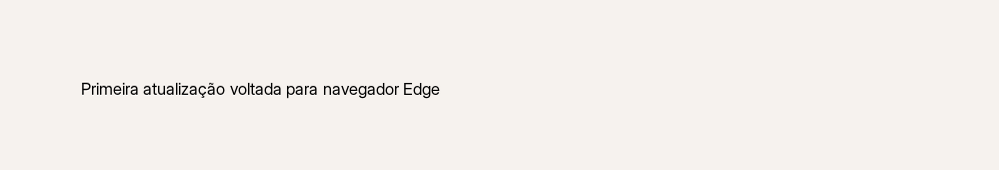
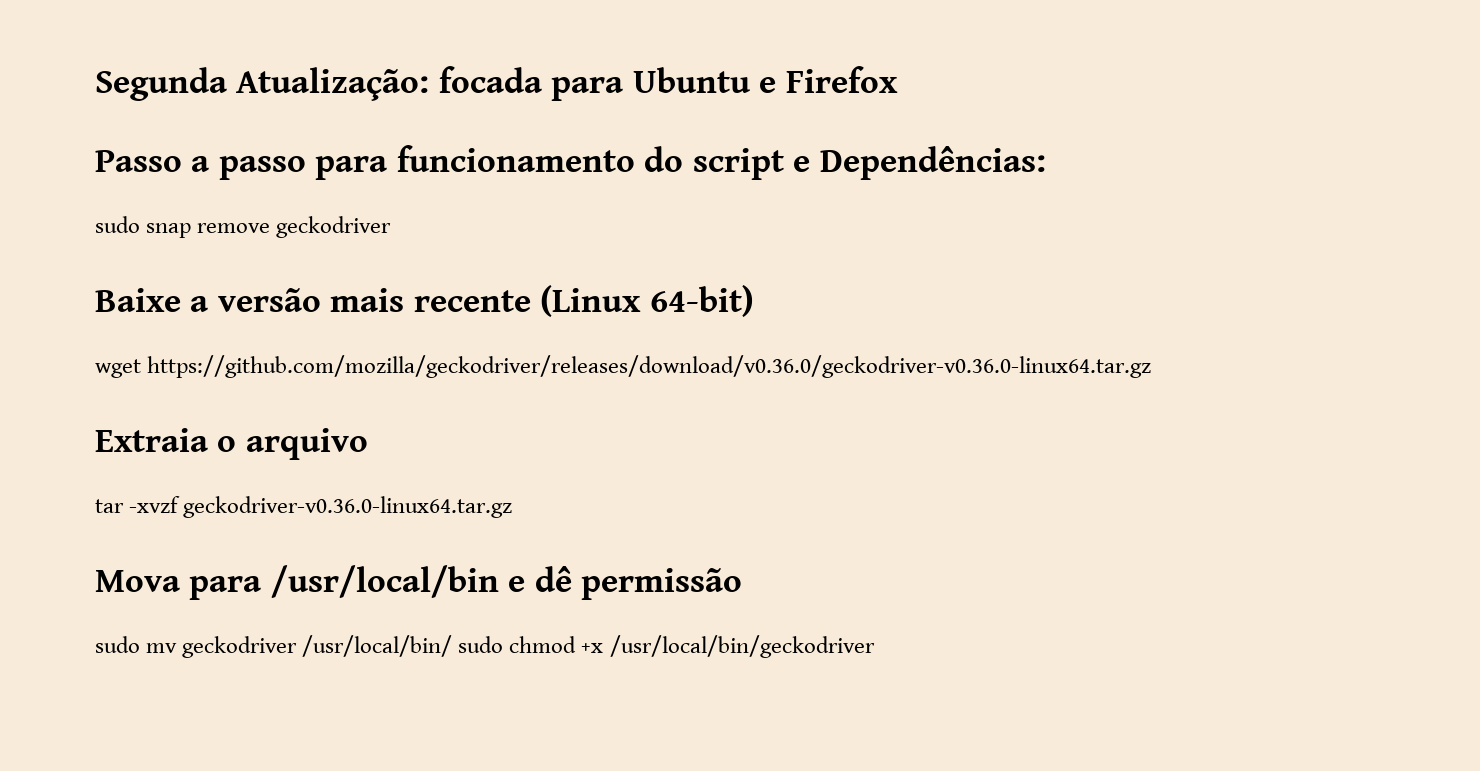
- Primeira atualização voltada para navegador Edge
+ Segunda Atualização: focada para Ubuntu e Firefox
+ Passo a passo para funcionamento do script e Dependências:
+ sudo snap remove geckodriver
+ Baixe a versão mais recente (Linux 64-bit)
+ wget https://github.com/mozilla/geckodriver/releases/download/v0.36.0/geckodriver-v0.36.0-linux64.tar.gz
+ Extraia o arquivo
+ tar -xvzf geckodriver-v0.36.0-linux64.tar.gz
+ Mova para /usr/local/bin e dê permissão
+ sudo mv geckodriver /usr/local/bin/ sudo chmod +x /usr/local/bin/geckodriver

